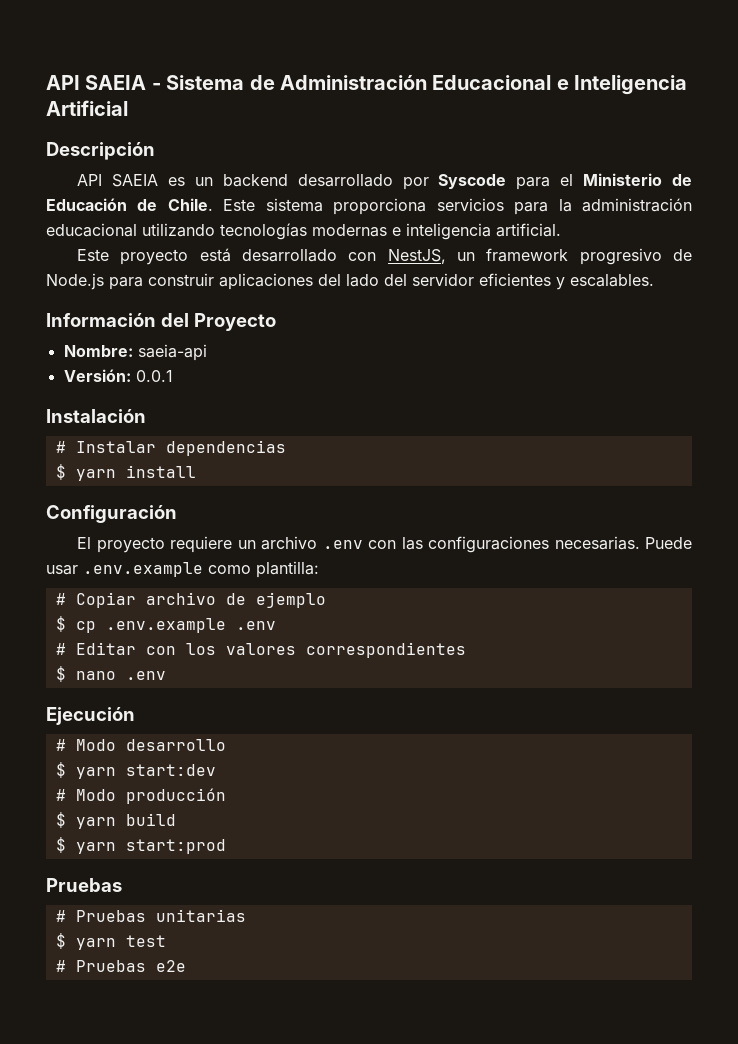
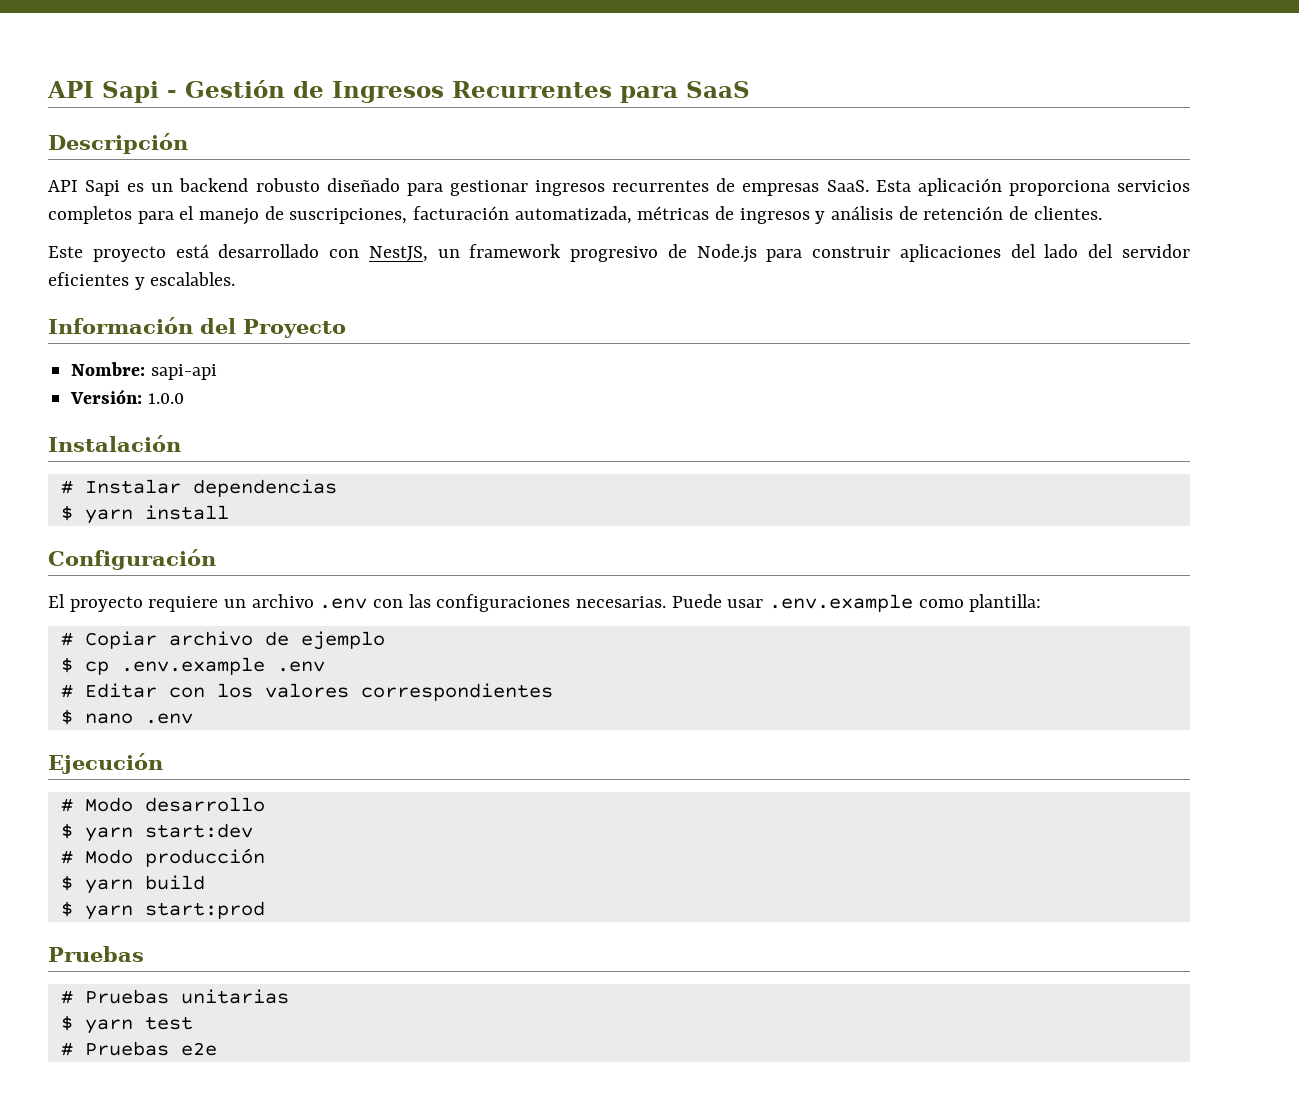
- API SAEIA - Sistema de Administración Educacional e Inteligencia Artificial
+ API Sapi - Gestión de Ingresos Recurrentes para SaaS
- API SAEIA es un backend desarrollado por Syscode para el Ministerio de Educación de Chile. Este sistema proporciona servicios para la administración educacional utilizando tecnologías modernas e inteligencia artificial.
+ API Sapi es un backend robusto diseñado para gestionar ingresos recurrentes de empresas SaaS. Esta aplicación proporciona servicios completos para el manejo de suscripciones, facturación automatizada, métricas de ingresos y análisis de retención de clientes.
- Nombre: saeia-api
+ Nombre: sapi-api
- Versión: 0.0.1
+ Versión: 1.0.0

